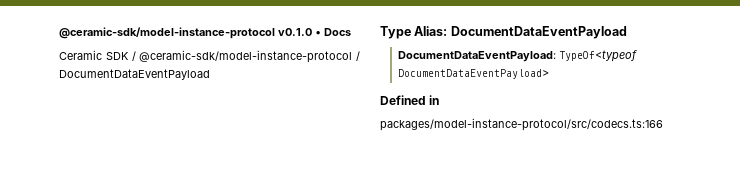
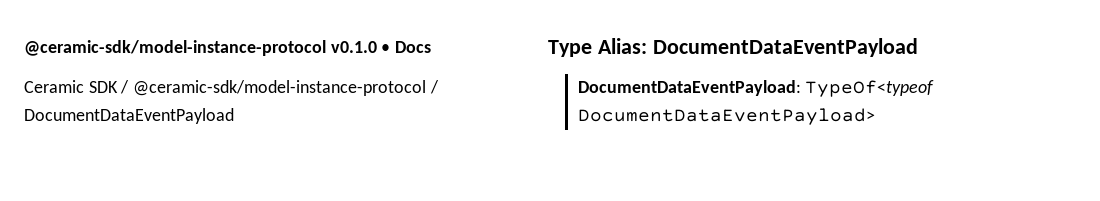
- Defined in
- packages/model-instance-protocol/src/codecs.ts:166

